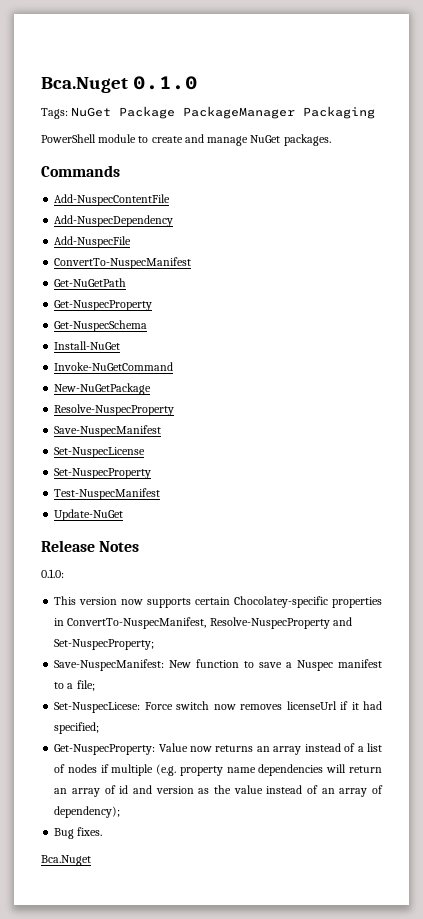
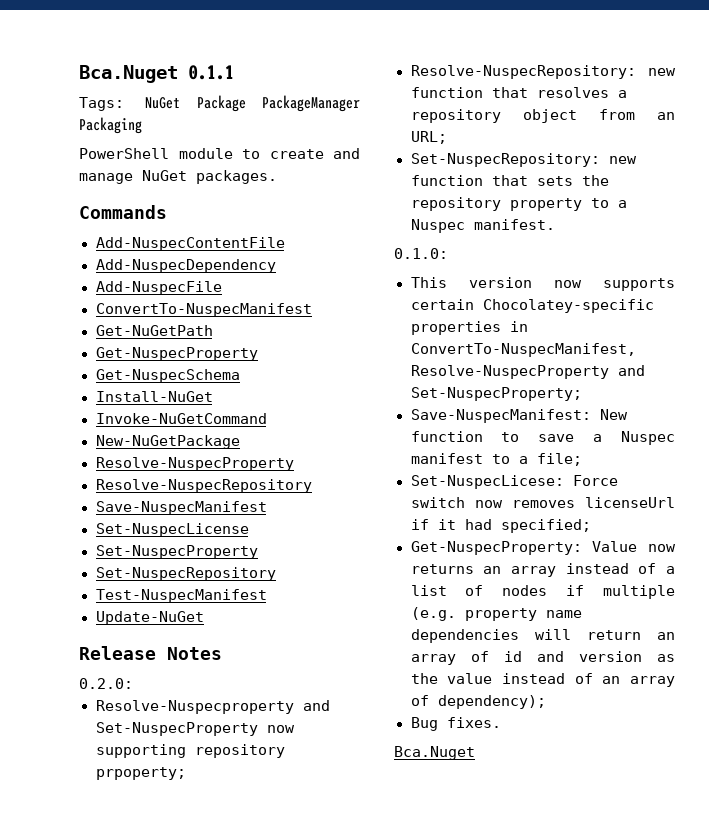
- Bca.Nuget 0.1.0
+ Bca.Nuget 0.1.1
+ Resolve-NuspecRepository
+ Set-NuspecRepository
+ 0.2.0:
+ Resolve-Nuspecproperty and Set-NuspecProperty now supporting repository prpoperty;
+ Resolve-NuspecRepository: new function that resolves a repository object from an URL;
+ Set-NuspecRepository: new function that sets the repository property to a Nuspec manifest.

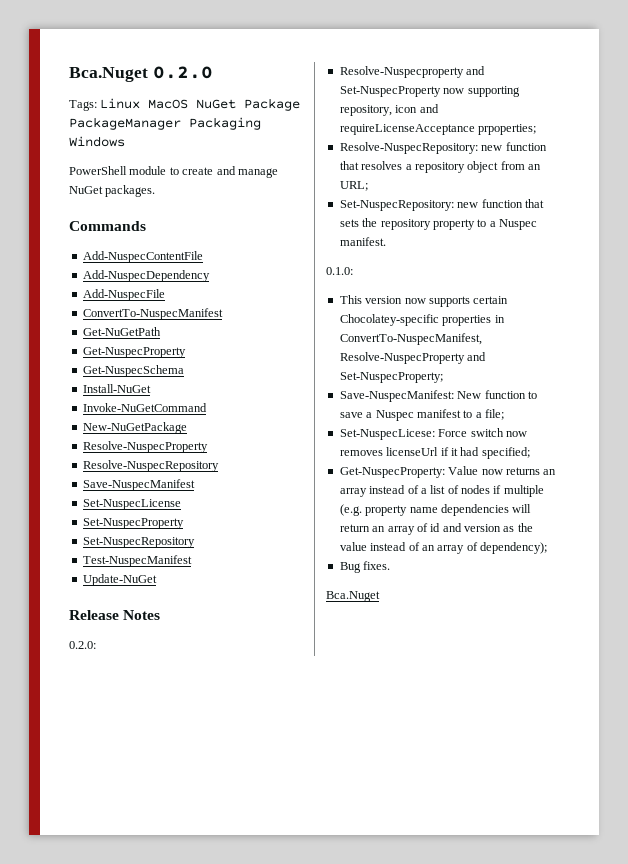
- Bca.Nuget 0.1.1
+ Bca.Nuget 0.2.0
- Tags: NuGet Package PackageManager Packaging
+ Tags: Linux MacOS NuGet Package PackageManager Packaging Windows
- Resolve-Nuspecproperty and Set-NuspecProperty now supporting repository prpoperty;
+ Resolve-Nuspecproperty and Set-NuspecProperty now supporting repository, icon and requireLicenseAcceptance prpoperties;

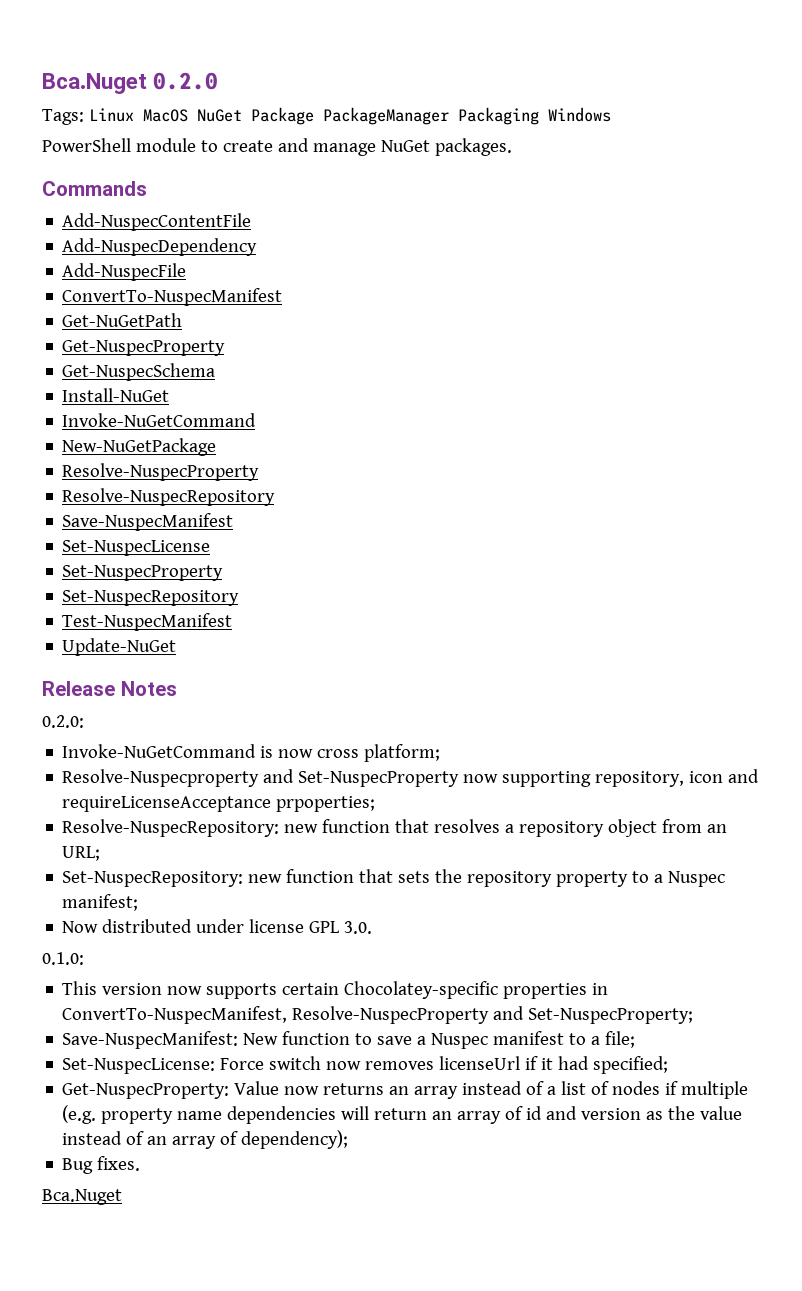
+ Invoke-NuGetCommand is now cross platform;
- Set-NuspecRepository: new function that sets the repository property to a Nuspec manifest.
+ Set-NuspecRepository: new function that sets the repository property to a Nuspec manifest;
+ Now distributed under license GPL 3.0.
- Set-NuspecLicese: Force switch now removes licenseUrl if it had specified;
+ Set-NuspecLicense: Force switch now removes licenseUrl if it had specified;

